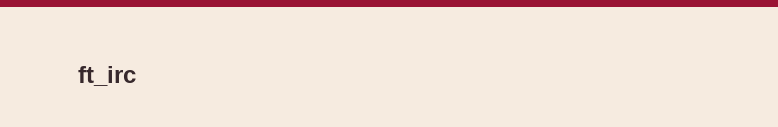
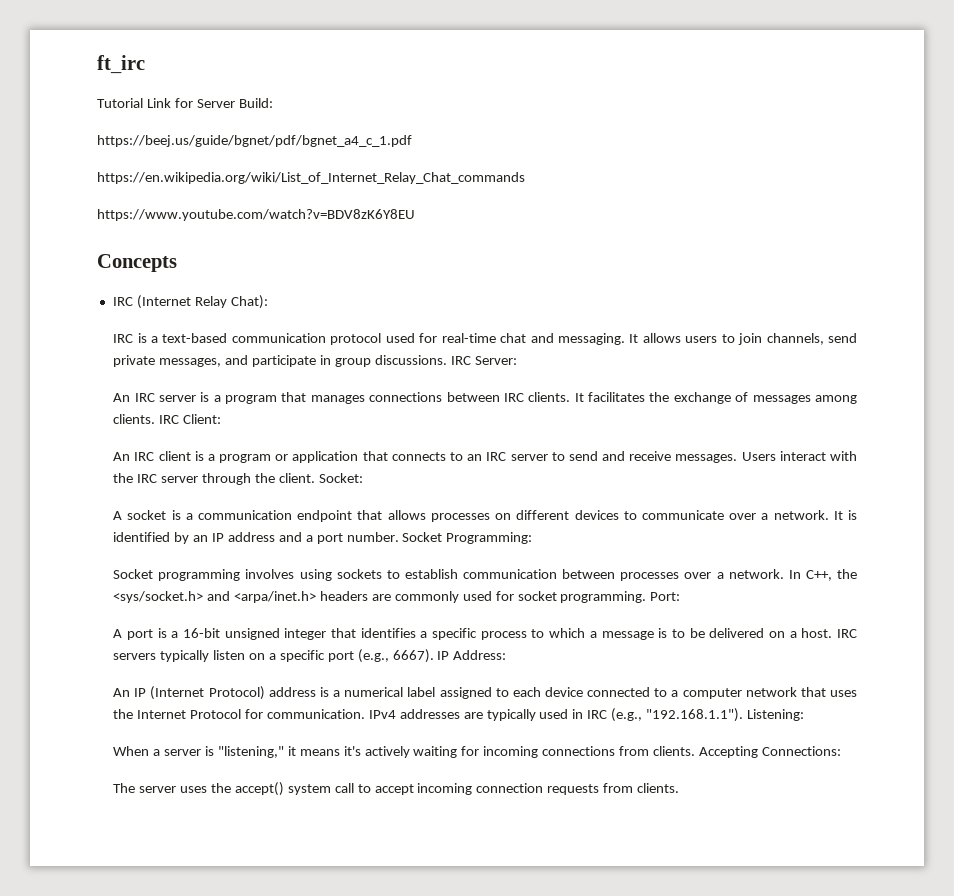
+ Tutorial Link for Server Build:
+ https://beej.us/guide/bgnet/pdf/bgnet_a4_c_1.pdf
+ https://en.wikipedia.org/wiki/List_of_Internet_Relay_Chat_commands
+ https://www.youtube.com/watch?v=BDV8zK6Y8EU
+ Concepts
+ IRC (Internet Relay Chat):
+ IRC is a text-based communication protocol used for real-time chat and messaging. It allows users to join channels, send private messages, and participate in group discussions. IRC Server:
+ An IRC server is a program that manages connections between IRC clients. It facilitates the exchange of messages among clients. IRC Client:
+ An IRC client is a program or application that connects to an IRC server to send and receive messages. Users interact with the IRC server through the client. Socket:
+ A socket is a communication endpoint that allows processes on different devices to communicate over a network. It is identified by an IP address and a port number. Socket Programming:
+ Socket programming involves using sockets to establish communication between processes over a network. In C++, the <sys/socket.h> and <arpa/inet.h> headers are commonly used for socket programming. Port:
+ A port is a 16-bit unsigned integer that identifies a specific process to which a message is to be delivered on a host. IRC servers typically listen on a specific port (e.g., 6667). IP Address:
+ An IP (Internet Protocol) address is a numerical label assigned to each device connected to a computer network that uses the Internet Protocol for communication. IPv4 addresses are typically used in IRC (e.g., "192.168.1.1"). Listening:
+ When a server is "listening," it means it's actively waiting for incoming connections from clients. Accepting Connections:
+ The server uses the accept() system call to accept incoming connection requests from clients.

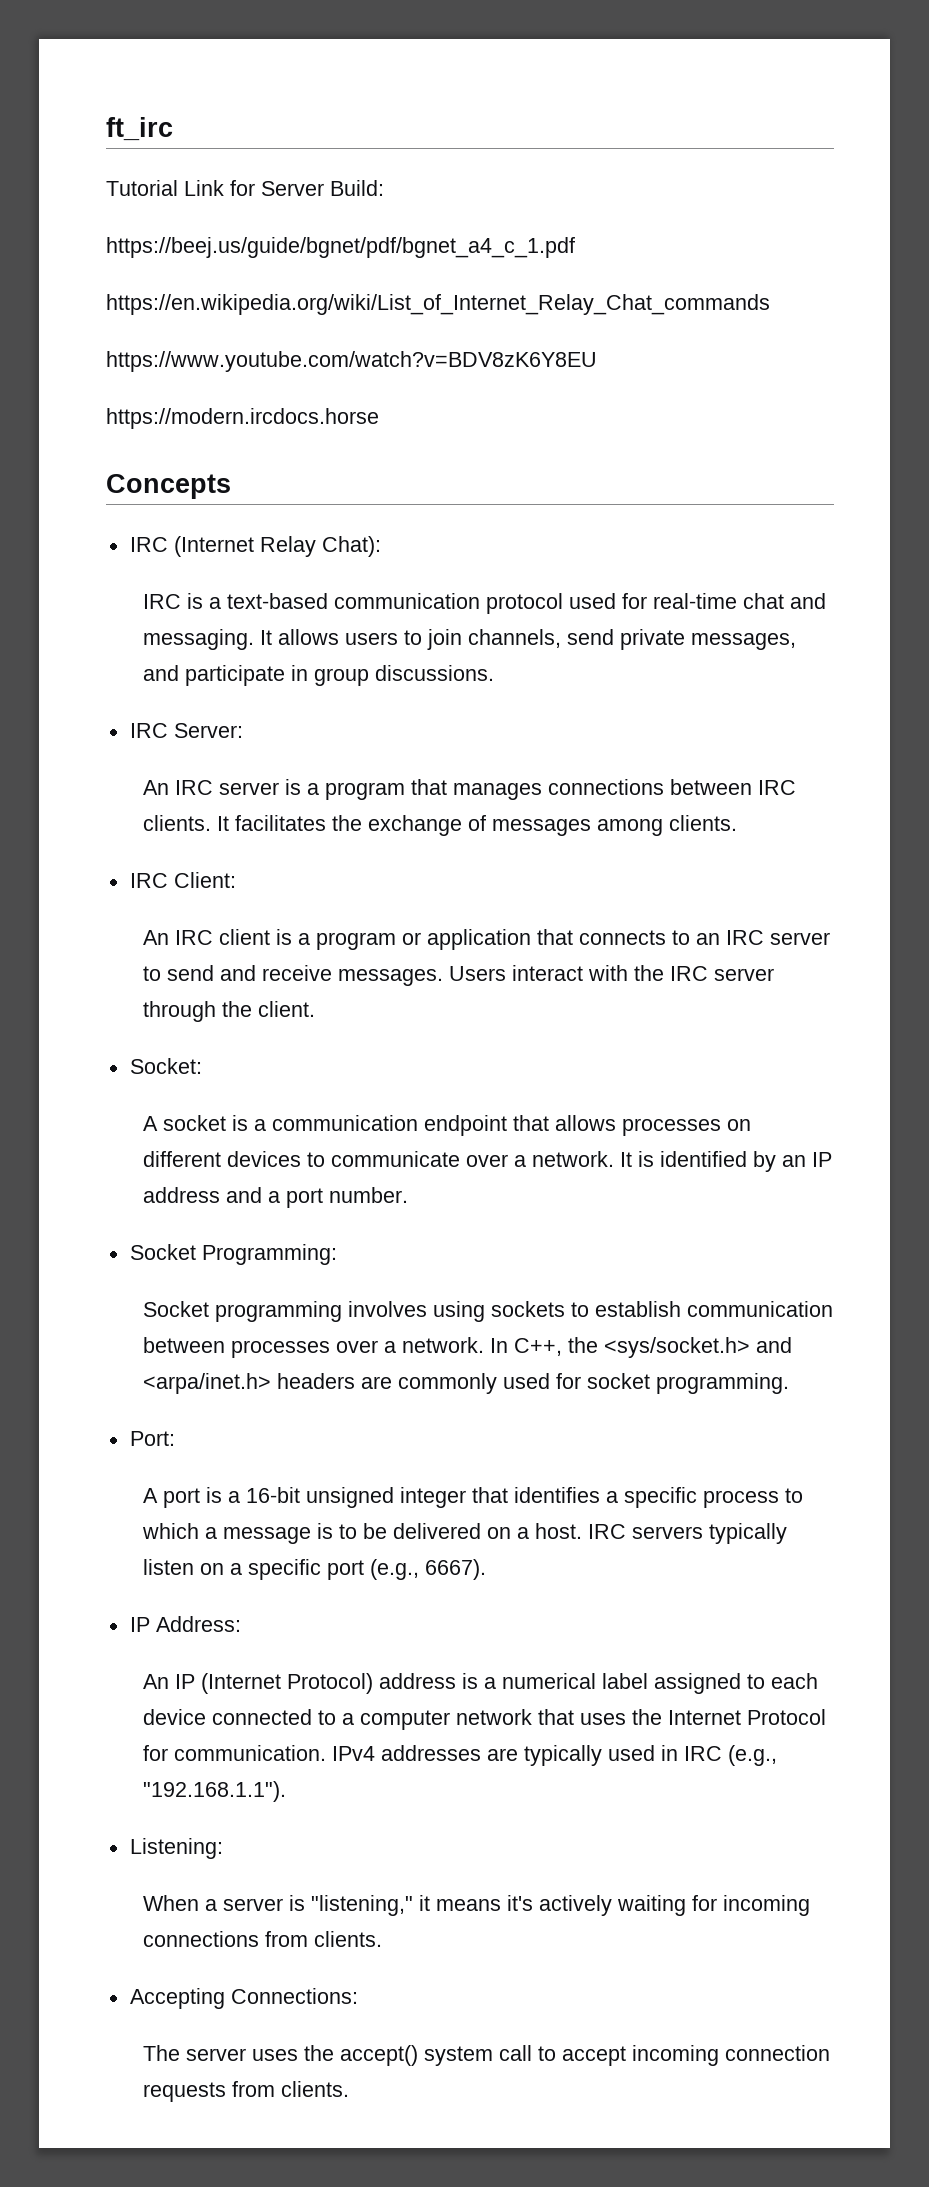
+ https://modern.ircdocs.horse
- It allows users to join channels, send private messages, and participate in group discussions. IRC Server:
+ It allows users to join channels, send private messages, and participate in group discussions.
+ IRC Server:
- It facilitates the exchange of messages among clients. IRC Client:
+ It facilitates the exchange of messages among clients.
+ IRC Client:
- Users interact with the IRC server through the client. Socket:
+ Users interact with the IRC server through the client.
+ Socket:
- It is identified by an IP address and a port number. Socket Programming:
+ It is identified by an IP address and a port number.
+ Socket Programming:
- In C++, the <sys/socket.h> and <arpa/inet.h> headers are commonly used for socket programming. Port:
+ In C++, the <sys/socket.h> and <arpa/inet.h> headers are commonly used for socket programming.
+ Port:
- IRC servers typically listen on a specific port (e.g., 6667). IP Address:
+ IRC servers typically listen on a specific port (e.g., 6667).
+ IP Address:
- IPv4 addresses are typically used in IRC (e.g., "192.168.1.1"). Listening:
+ IPv4 addresses are typically used in IRC (e.g., "192.168.1.1").
+ Listening:
- When a server is "listening," it means it's actively waiting for incoming connections from clients. Accepting Connections:
+ When a server is "listening," it means it's actively waiting for incoming connections from clients.
+ Accepting Connections:

